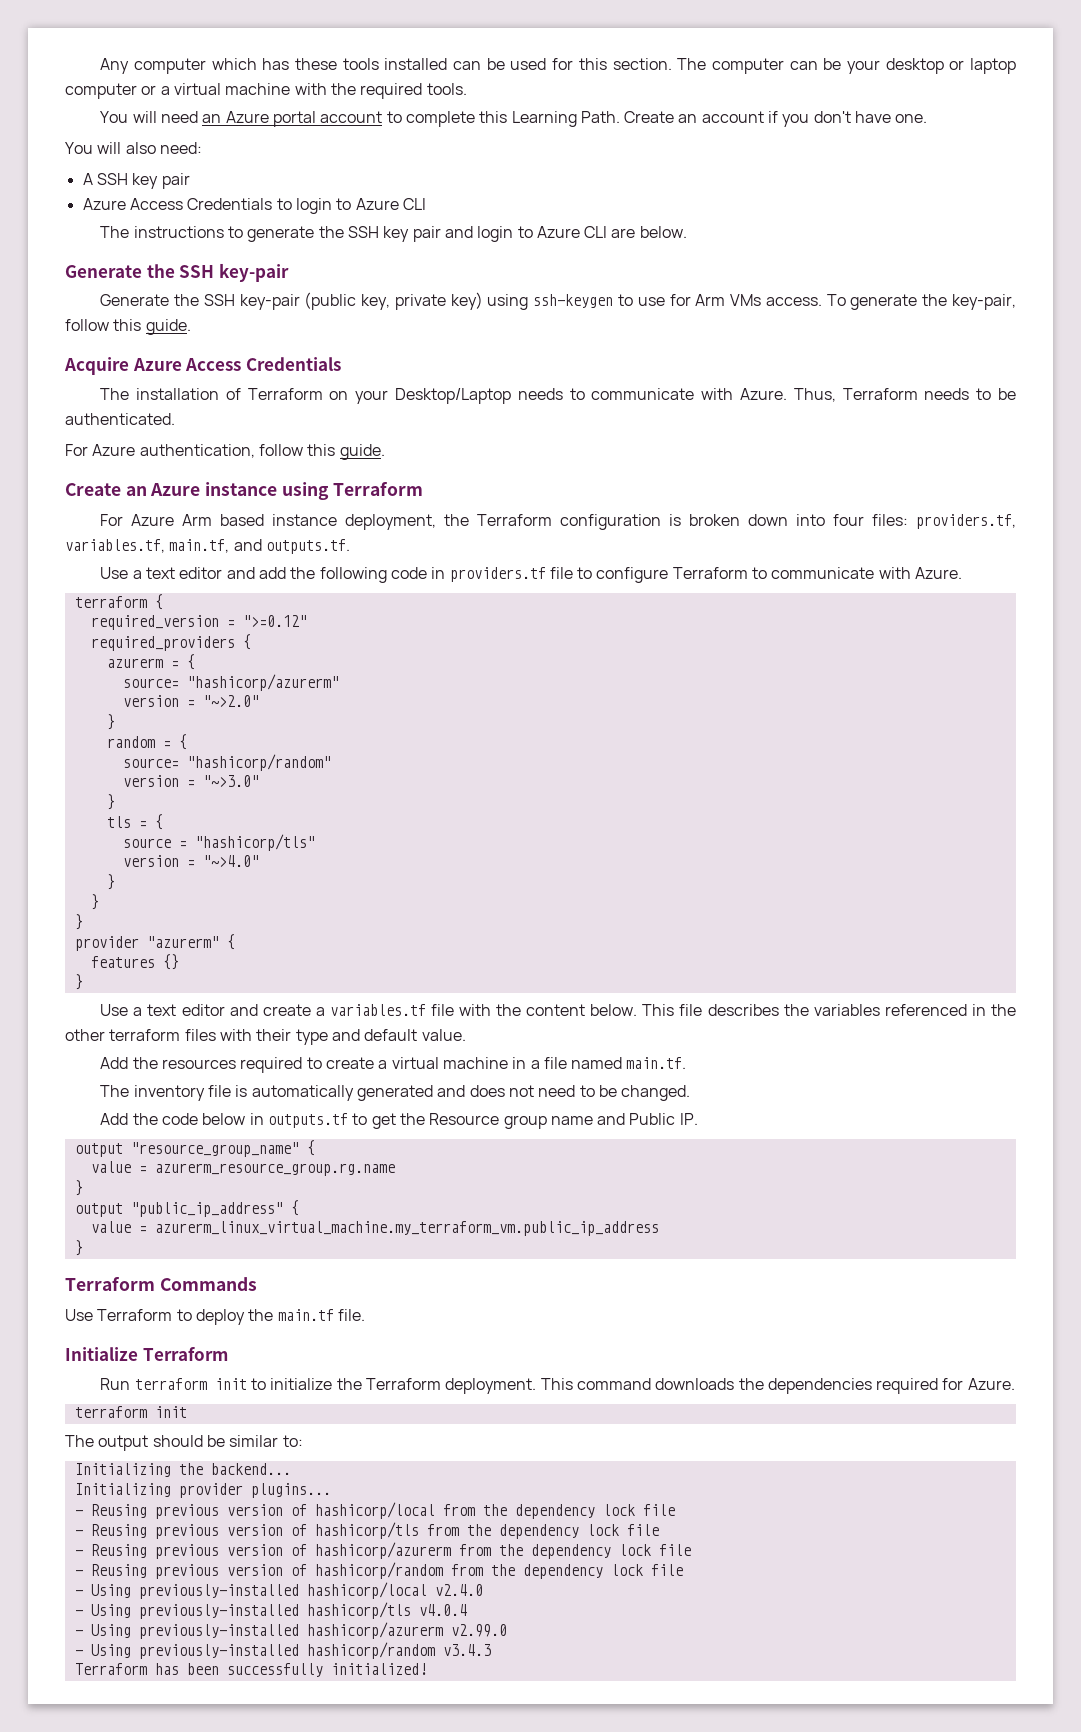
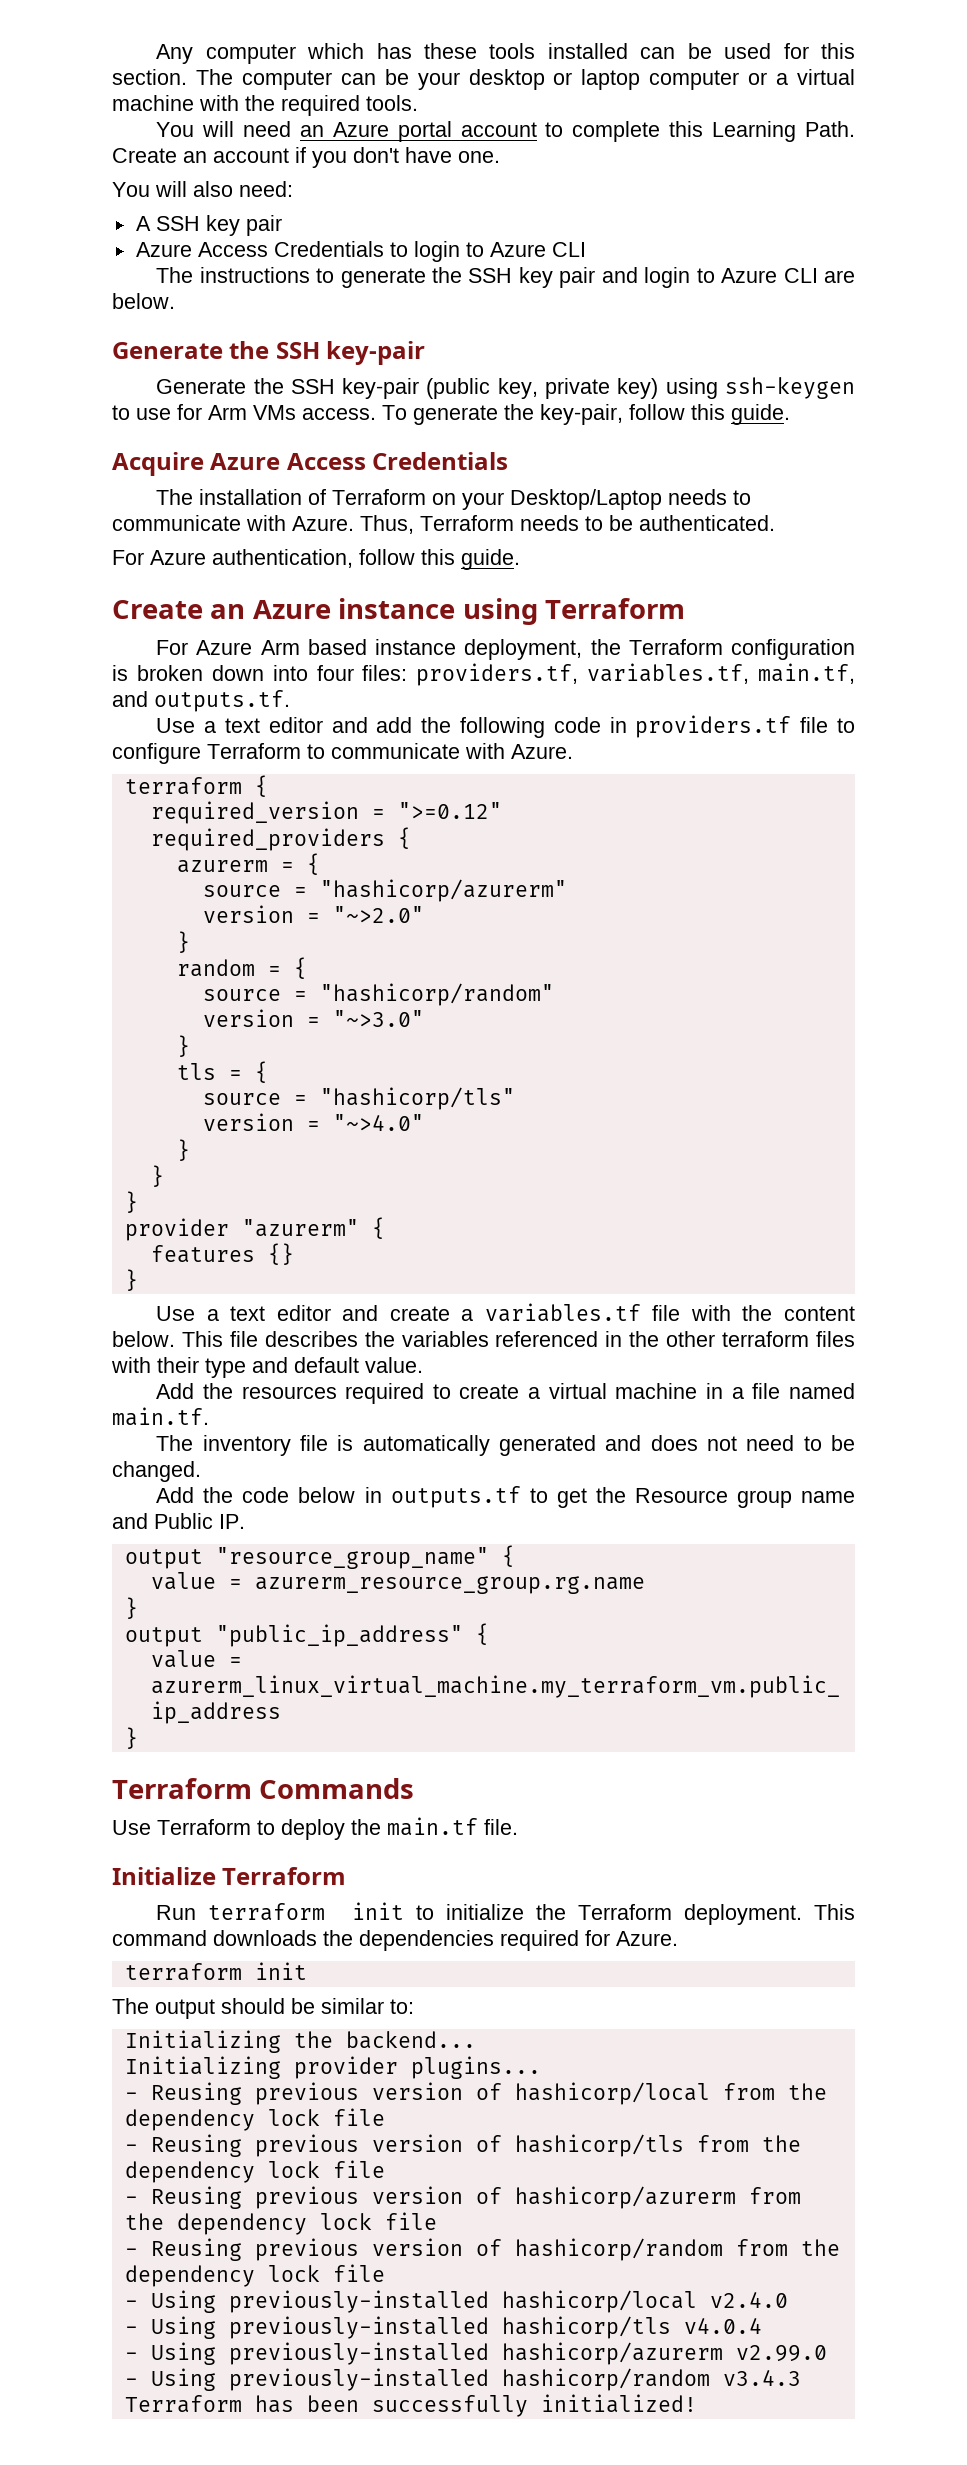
- source= "hashicorp/azurerm"
+ source = "hashicorp/azurerm"
- source= "hashicorp/random"
+ source = "hashicorp/random"

